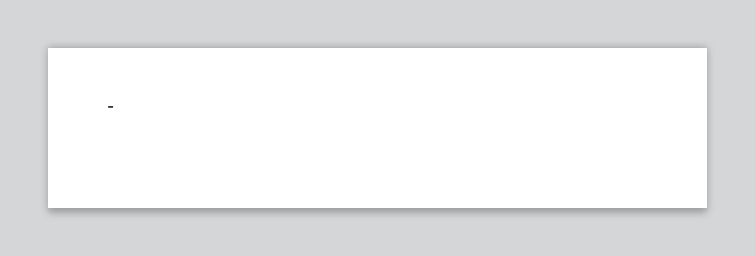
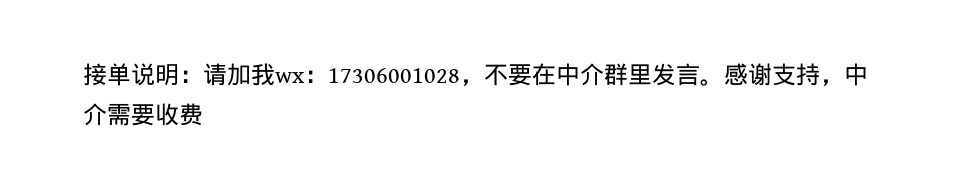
- -
+ 接单说明：请加我wx：17306001028，不要在中介群里发言。感谢支持，中介需要收费

